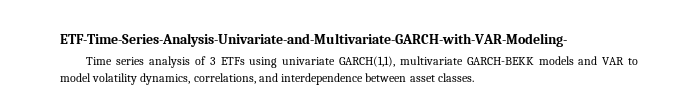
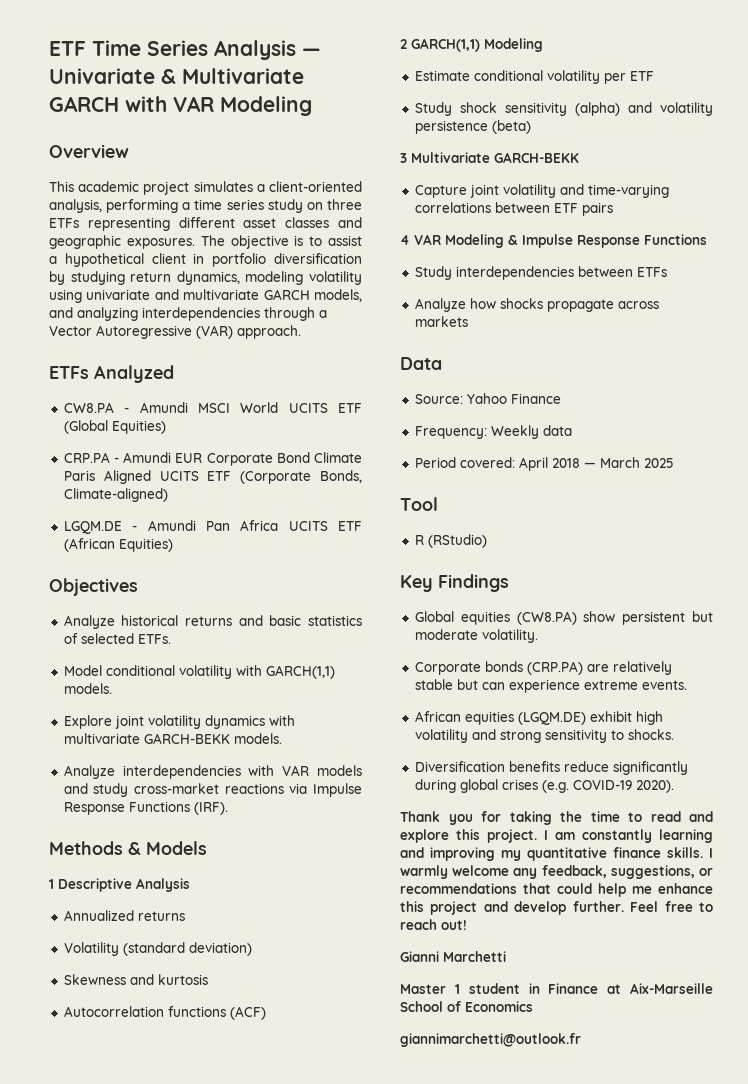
- ETF-Time-Series-Analysis-Univariate-and-Multivariate-GARCH-with-VAR-Modeling-
- Time series analysis of 3 ETFs using univariate GARCH(1,1), multivariate GARCH-BEKK models and VAR to model volatility dynamics, correlations, and interdependence between asset classes.
+ ETF Time Series Analysis — Univariate & Multivariate GARCH with VAR Modeling
+ Overview
+ This academic project simulates a client-oriented analysis, performing a time series study on three ETFs representing different asset classes and geographic exposures. The objective is to assist a hypothetical client in portfolio diversification by studying return dynamics, modeling volatility using univariate and multivariate GARCH models, and analyzing interdependencies through a Vector Autoregressive (VAR) approach.
+ ETFs Analyzed
+ CW8.PA - Amundi MSCI World UCITS ETF (Global Equities)
+ CRP.PA - Amundi EUR Corporate Bond Climate Paris Aligned UCITS ETF (Corporate Bonds, Climate-aligned)
+ LGQM.DE - Amundi Pan Africa UCITS ETF (African Equities)
+ Objectives
+ Analyze historical returns and basic statistics of selected ETFs.
+ Model conditional volatility with GARCH(1,1) models.
+ Explore joint volatility dynamics with multivariate GARCH-BEKK models.
+ Analyze interdependencies with VAR models and study cross-market reactions via Impulse Response Functions (IRF).
+ Methods & Models
+ 1 Descriptive Analysis
+ Annualized returns
+ Volatility (standard deviation)
+ Skewness and kurtosis
+ Autocorrelation functions (ACF)
+ 2 GARCH(1,1) Modeling
+ Estimate conditional volatility per ETF
+ Study shock sensitivity (alpha) and volatility persistence (beta)
+ 3 Multivariate GARCH-BEKK
+ Capture joint volatility and time-varying correlations between ETF pairs
+ 4 VAR Modeling & Impulse Response Functions
+ Study interdependencies between ETFs
+ Analyze how shocks propagate across markets
+ Data
+ Source: Yahoo Finance
+ Frequency: Weekly data
+ Period covered: April 2018 — March 2025
+ Tool
+ R (RStudio)
+ Key Findings
+ Global equities (CW8.PA) show persistent but moderate volatility.
+ Corporate bonds (CRP.PA) are relatively stable but can experience extreme events.
+ African equities (LGQM.DE) exhibit high volatility and strong sensitivity to shocks.
+ Diversification benefits reduce significantly during global crises (e.g. COVID-19 2020).
+ Thank you for taking the time to read and explore this project. I am constantly learning and improving my quantitative finance skills. I warmly welcome any feedback, suggestions, or recommendations that could help me enhance this project and develop further. Feel free to reach out!
+ Gianni Marchetti
+ Master 1 student in Finance at Aix-Marseille School of Economics
+ giannimarchetti@outlook.fr

